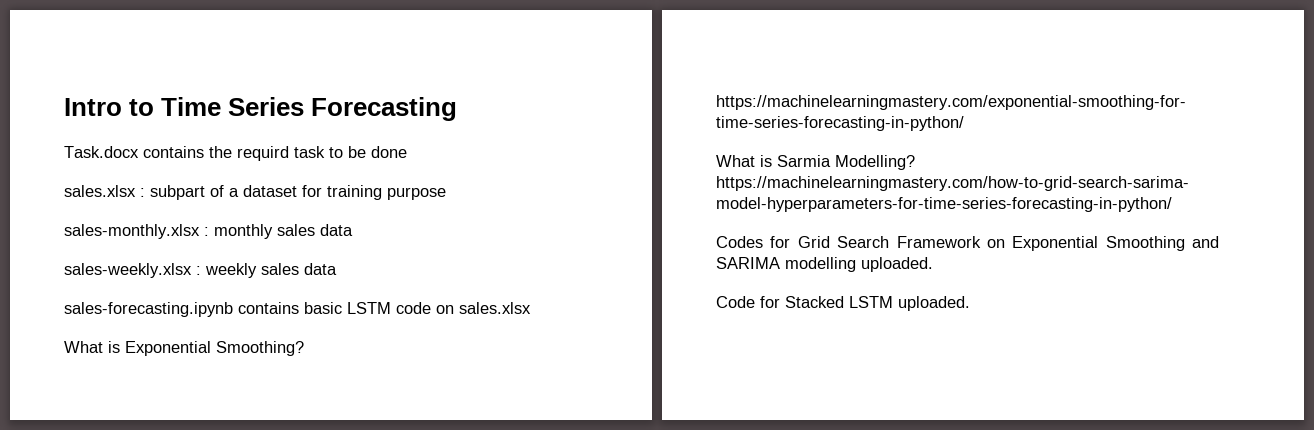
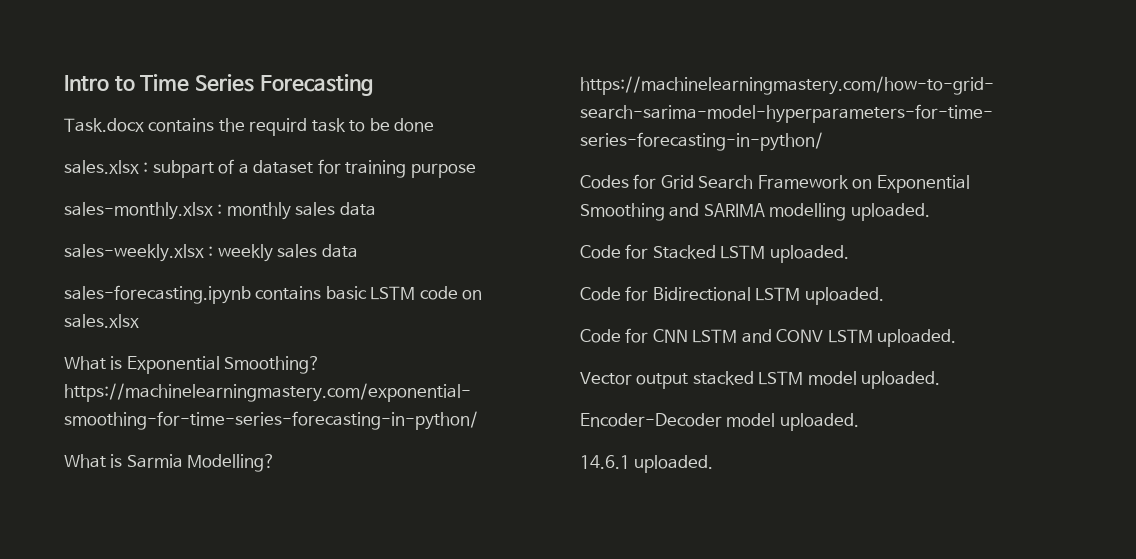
+ Code for Bidirectional LSTM uploaded.
+ Code for CNN LSTM and CONV LSTM uploaded.
+ Vector output stacked LSTM model uploaded.
+ Encoder-Decoder model uploaded.
+ 14.6.1 uploaded.

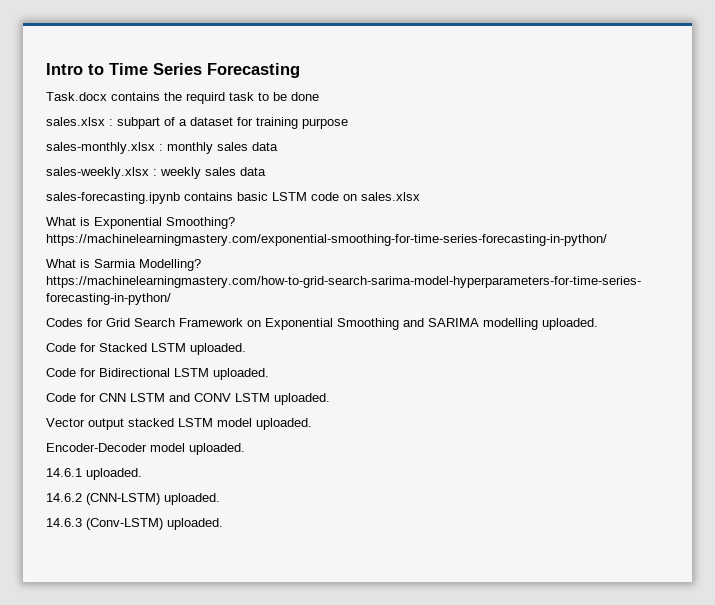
+ 14.6.2 (CNN-LSTM) uploaded.
+ 14.6.3 (Conv-LSTM) uploaded.

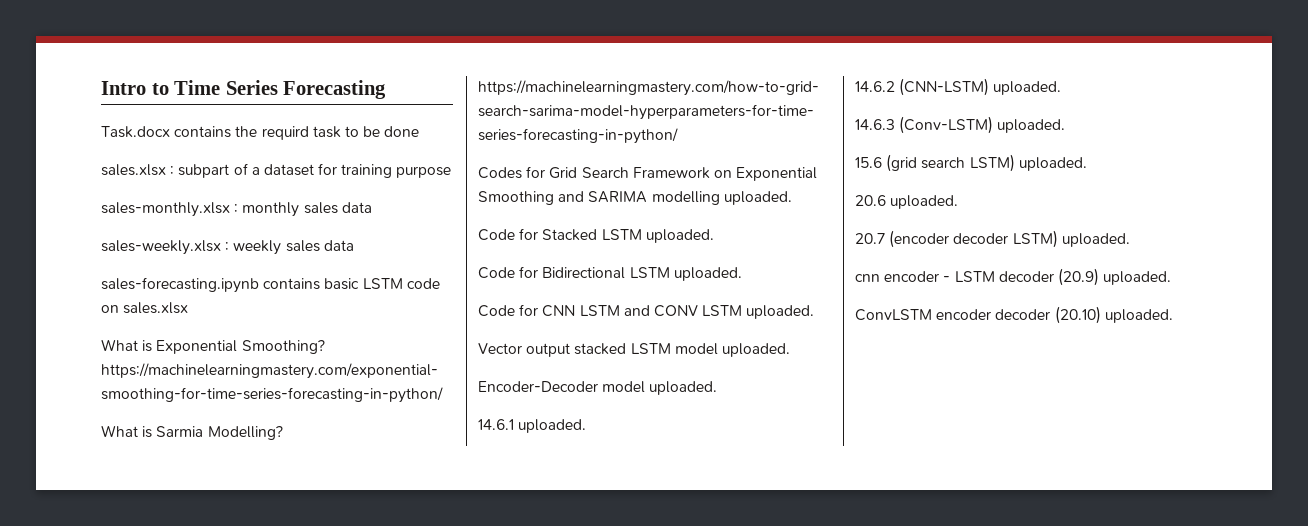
+ 15.6 (grid search LSTM) uploaded.
+ 20.6 uploaded.
+ 20.7 (encoder decoder LSTM) uploaded.
+ cnn encoder - LSTM decoder (20.9) uploaded.
+ ConvLSTM encoder decoder (20.10) uploaded.

